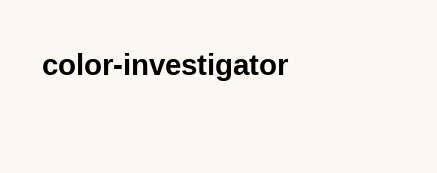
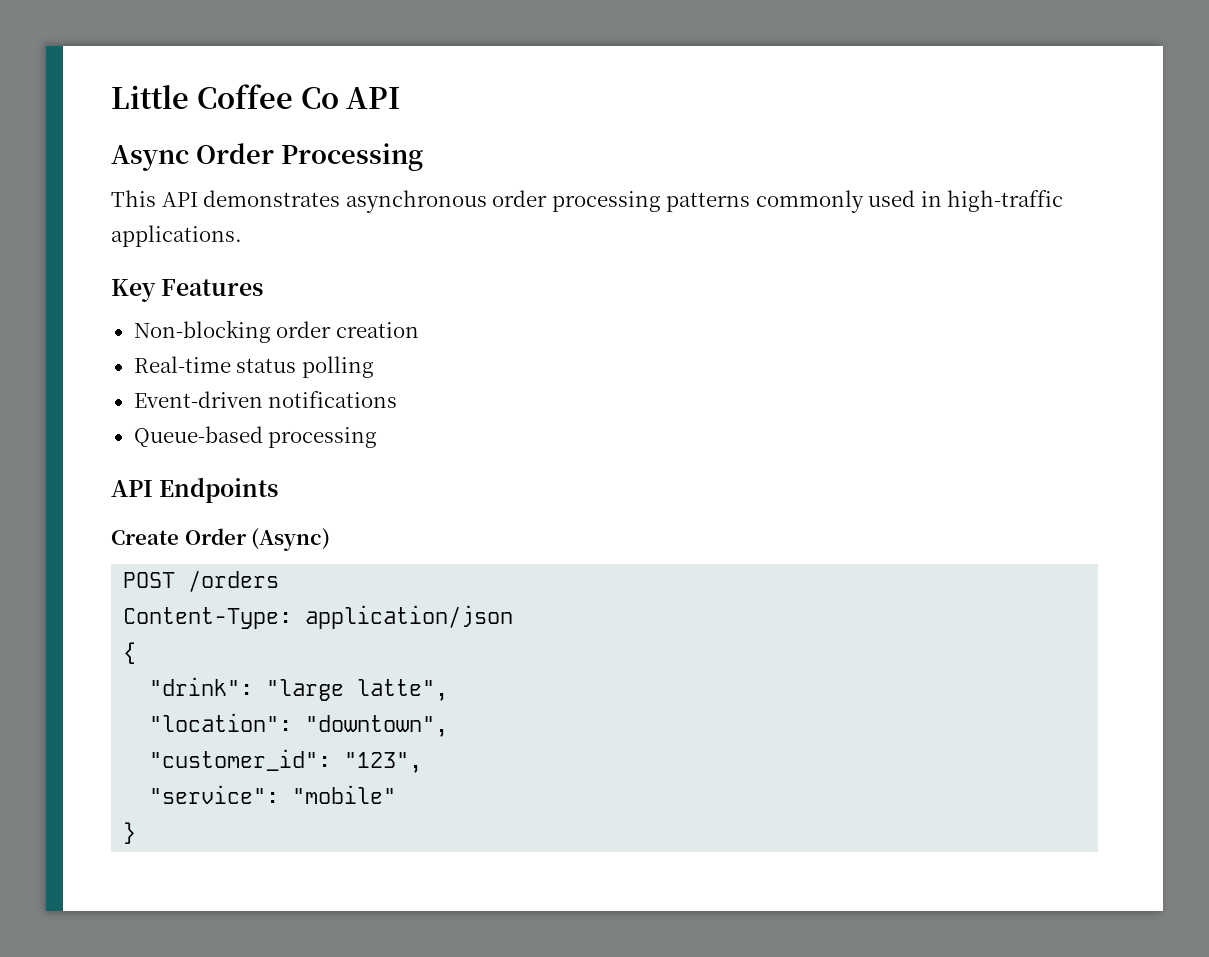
- color-investigator
+ Little Coffee Co API
+ Async Order Processing
+ This API demonstrates asynchronous order processing patterns commonly used in high-traffic applications.
+ Key Features
+ Non-blocking order creation
+ Real-time status polling
+ Event-driven notifications
+ Queue-based processing
+ API Endpoints
+ Create Order (Async)
+ POST /orders
+ Content-Type: application/json
+ {
+ "drink": "large latte",
+ "location": "downtown",
+ "customer_id": "123",
+ "service": "mobile"
+ }

